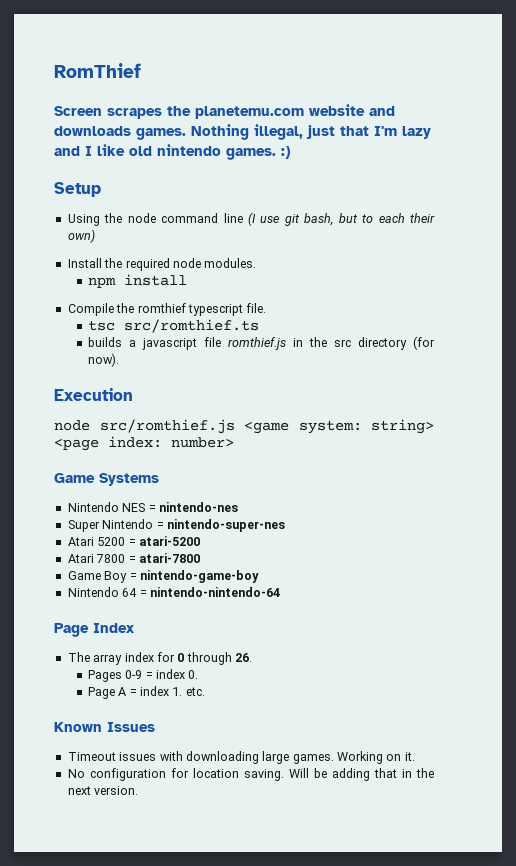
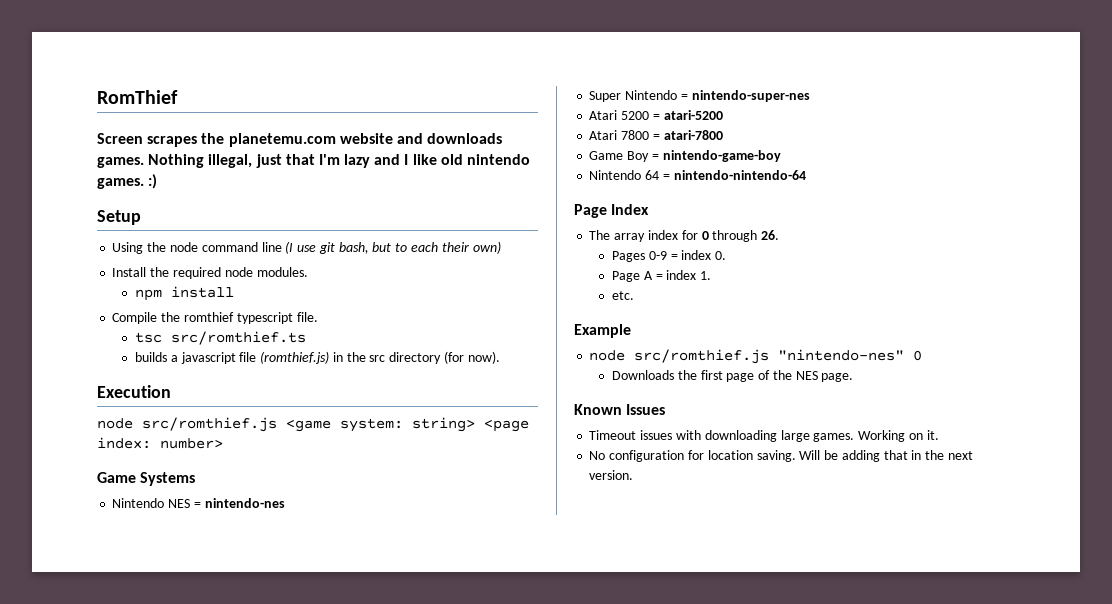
- builds a javascript file romthief.js in the src directory (for now).
+ builds a javascript file (romthief.js) in the src directory (for now).
- Page A = index 1. etc.
+ Page A = index 1.
+ etc.
+ Example
+ node src/romthief.js "nintendo-nes" 0
+ Downloads the first page of the NES page.

